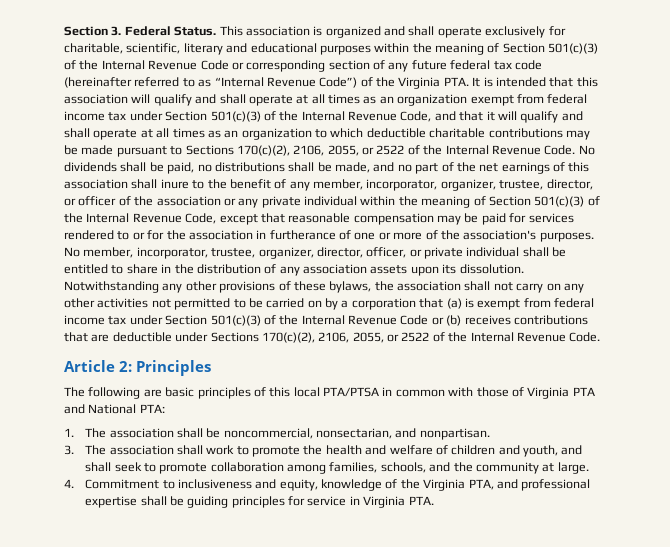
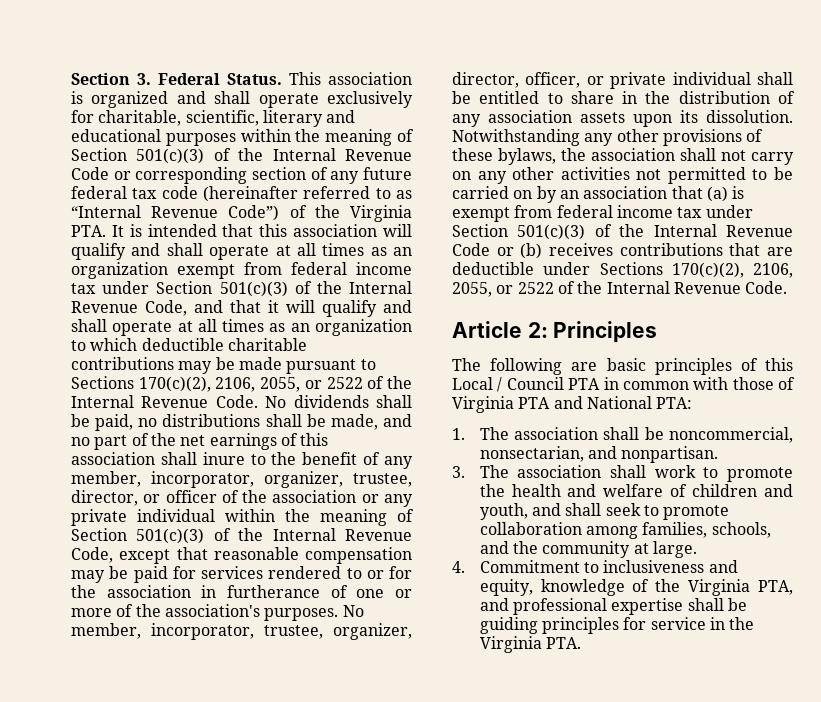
- Notwithstanding any other provisions of these bylaws, the association shall not carry on any other activities not permitted to be carried on by a corporation that (a) is exempt from federal income tax under Section 501(c)(3) of the Internal Revenue Code or (b) receives contributions that are deductible under Sections 170(c)(2), 2106, 2055, or 2522 of the Internal Revenue Code.
+ Notwithstanding any other provisions of these bylaws, the association shall not carry on any other activities not permitted to be carried on by an association that (a) is exempt from federal income tax under Section 501(c)(3) of the Internal Revenue Code or (b) receives contributions that are deductible under Sections 170(c)(2), 2106, 2055, or 2522 of the Internal Revenue Code.
- The following are basic principles of this local PTA/PTSA in common with those of Virginia PTA and National PTA:
+ The following are basic principles of this Local / Council PTA in common with those of Virginia PTA and National PTA:
- 4. Commitment to inclusiveness and equity, knowledge of the Virginia PTA, and professional expertise shall be guiding principles for service in Virginia PTA.
+ 4. Commitment to inclusiveness and equity, knowledge of the Virginia PTA, and professional expertise shall be guiding principles for service in the Virginia PTA.

